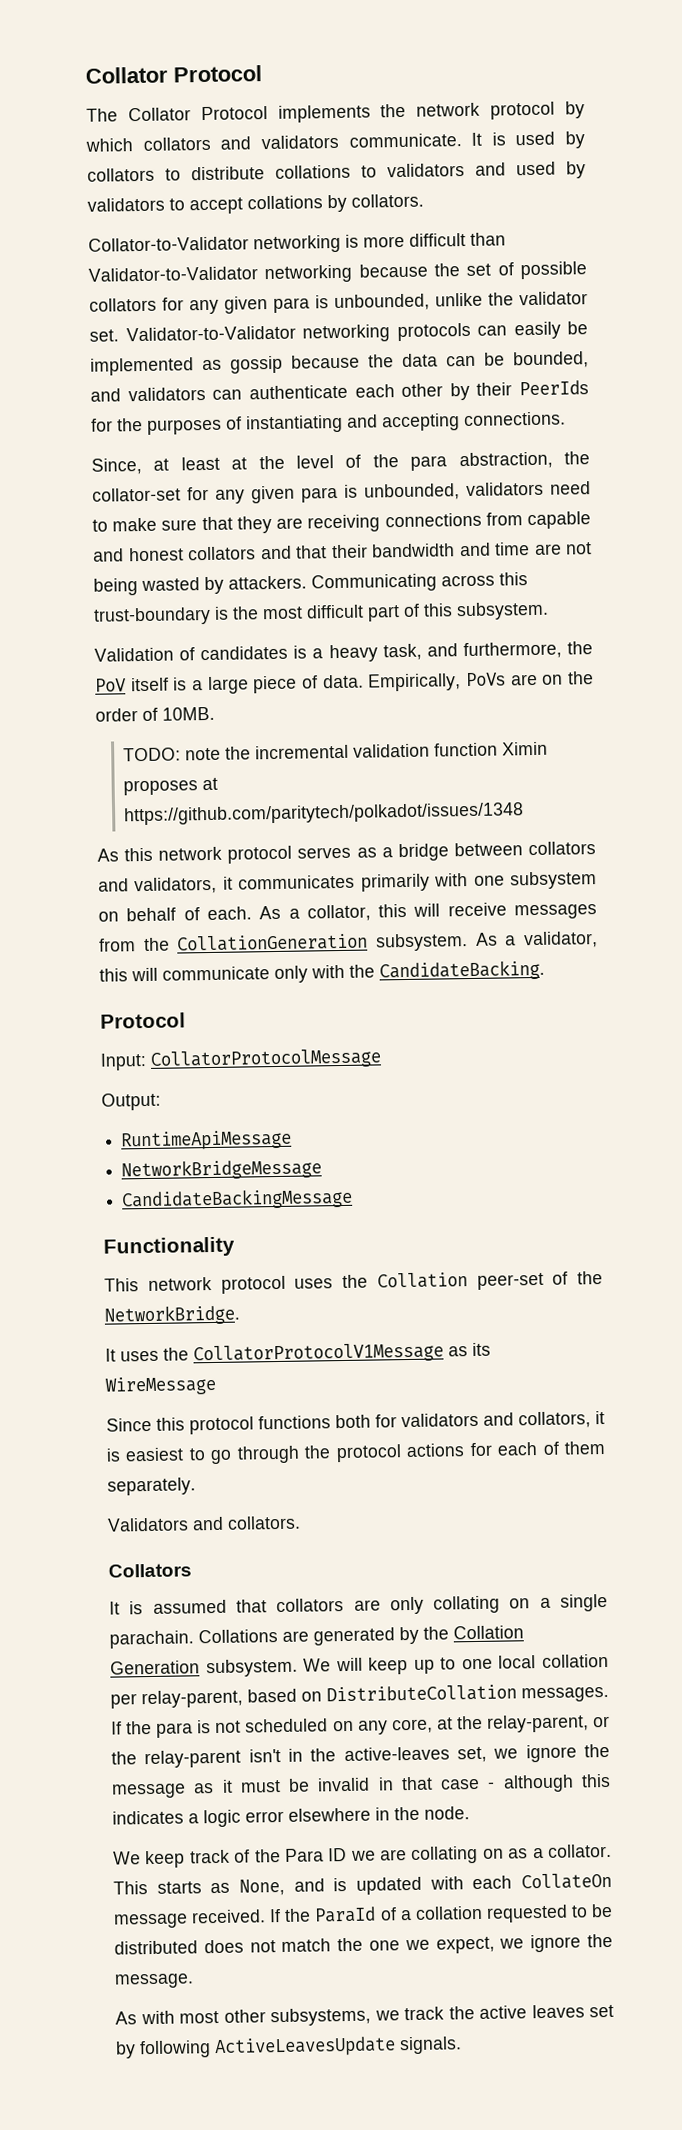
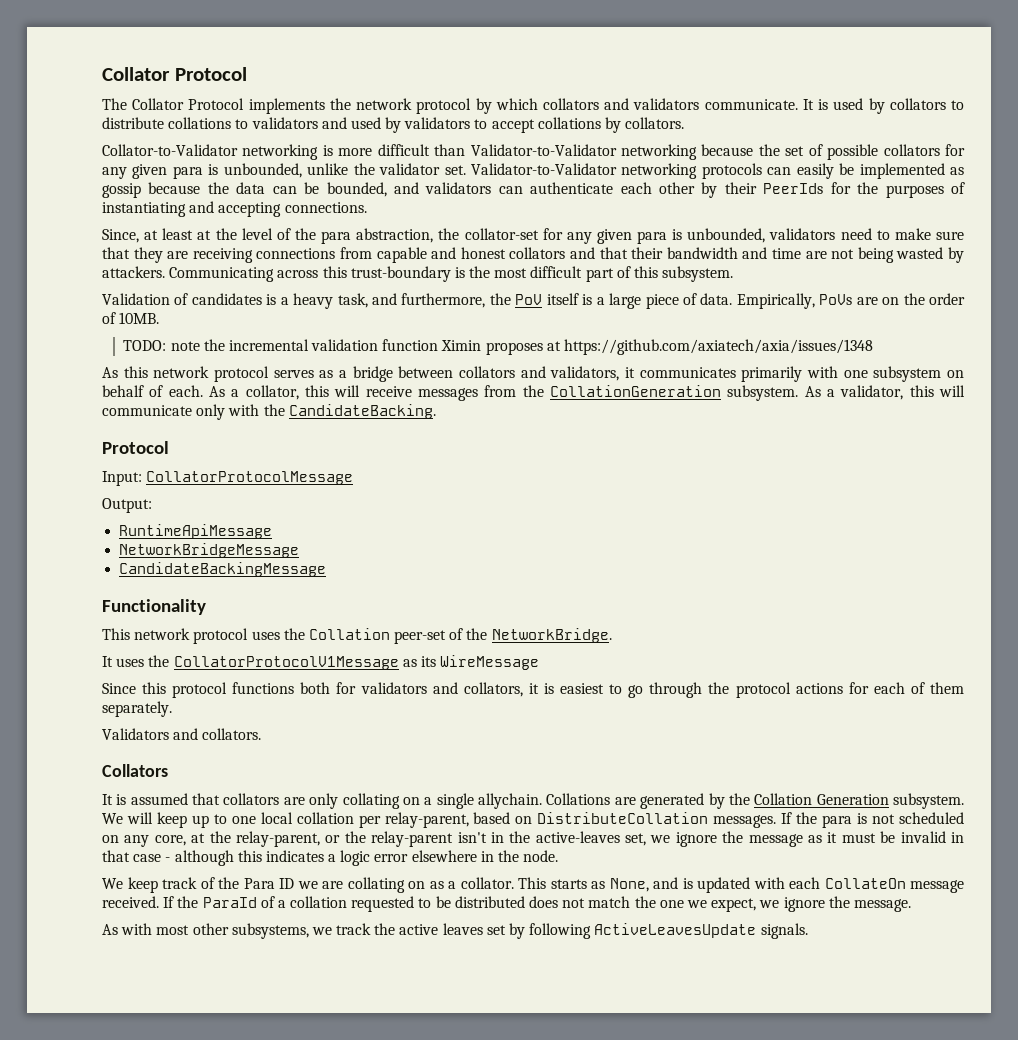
- TODO: note the incremental validation function Ximin proposes at https://github.com/paritytech/polkadot/issues/1348
+ TODO: note the incremental validation function Ximin proposes at https://github.com/axiatech/axia/issues/1348
- It is assumed that collators are only collating on a single parachain.
+ It is assumed that collators are only collating on a single allychain.

